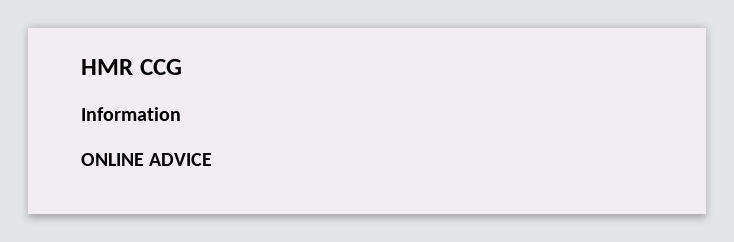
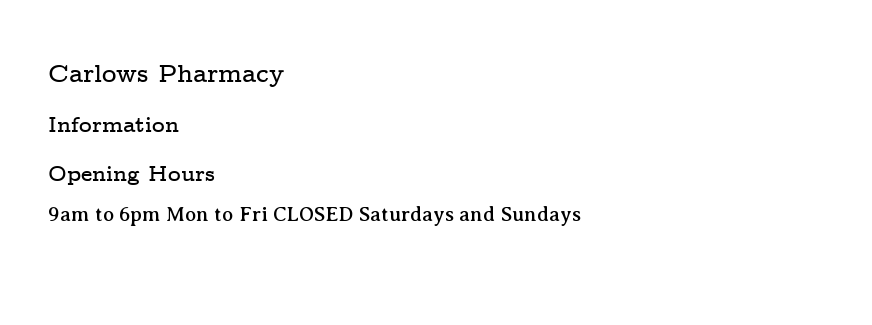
- HMR CCG
+ Carlows Pharmacy
- ONLINE ADVICE
+ Opening Hours
+ 9am to 6pm Mon to Fri CLOSED Saturdays and Sundays

